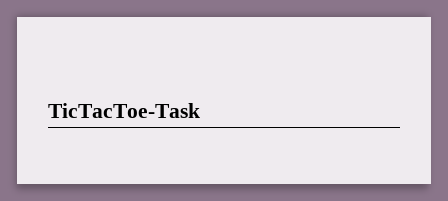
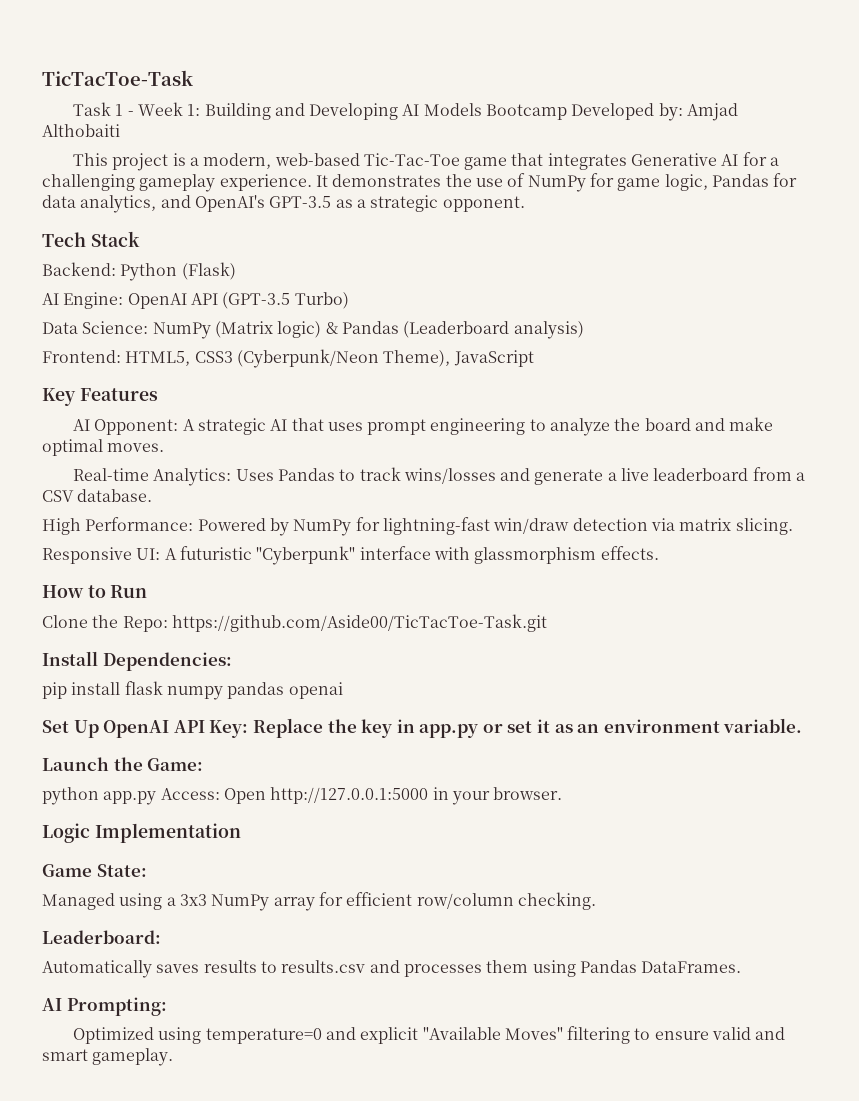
+ Task 1 - Week 1: Building and Developing AI Models Bootcamp Developed by: Amjad Althobaiti
+ This project is a modern, web-based Tic-Tac-Toe game that integrates Generative AI for a challenging gameplay experience. It demonstrates the use of NumPy for game logic, Pandas for data analytics, and OpenAI's GPT-3.5 as a strategic opponent.
+ Tech Stack
+ Backend: Python (Flask)
+ AI Engine: OpenAI API (GPT-3.5 Turbo)
+ Data Science: NumPy (Matrix logic) & Pandas (Leaderboard analysis)
+ Frontend: HTML5, CSS3 (Cyberpunk/Neon Theme), JavaScript
+ Key Features
+ AI Opponent: A strategic AI that uses prompt engineering to analyze the board and make optimal moves.
+ Real-time Analytics: Uses Pandas to track wins/losses and generate a live leaderboard from a CSV database.
+ High Performance: Powered by NumPy for lightning-fast win/draw detection via matrix slicing.
+ Responsive UI: A futuristic "Cyberpunk" interface with glassmorphism effects.
+ How to Run
+ Clone the Repo: https://github.com/Aside00/TicTacToe-Task.git
+ Install Dependencies:
+ pip install flask numpy pandas openai
+ Set Up OpenAI API Key: Replace the key in app.py or set it as an environment variable.
+ Launch the Game:
+ python app.py Access: Open http://127.0.0.1:5000 in your browser.
+ Logic Implementation
+ Game State:
+ Managed using a 3x3 NumPy array for efficient row/column checking.
+ Leaderboard:
+ Automatically saves results to results.csv and processes them using Pandas DataFrames.
+ AI Prompting:
+ Optimized using temperature=0 and explicit "Available Moves" filtering to ensure valid and smart gameplay.

